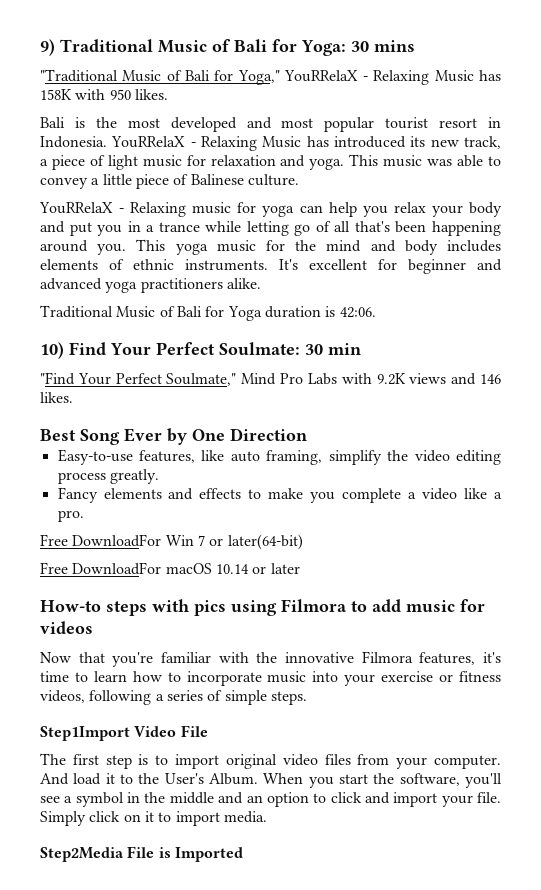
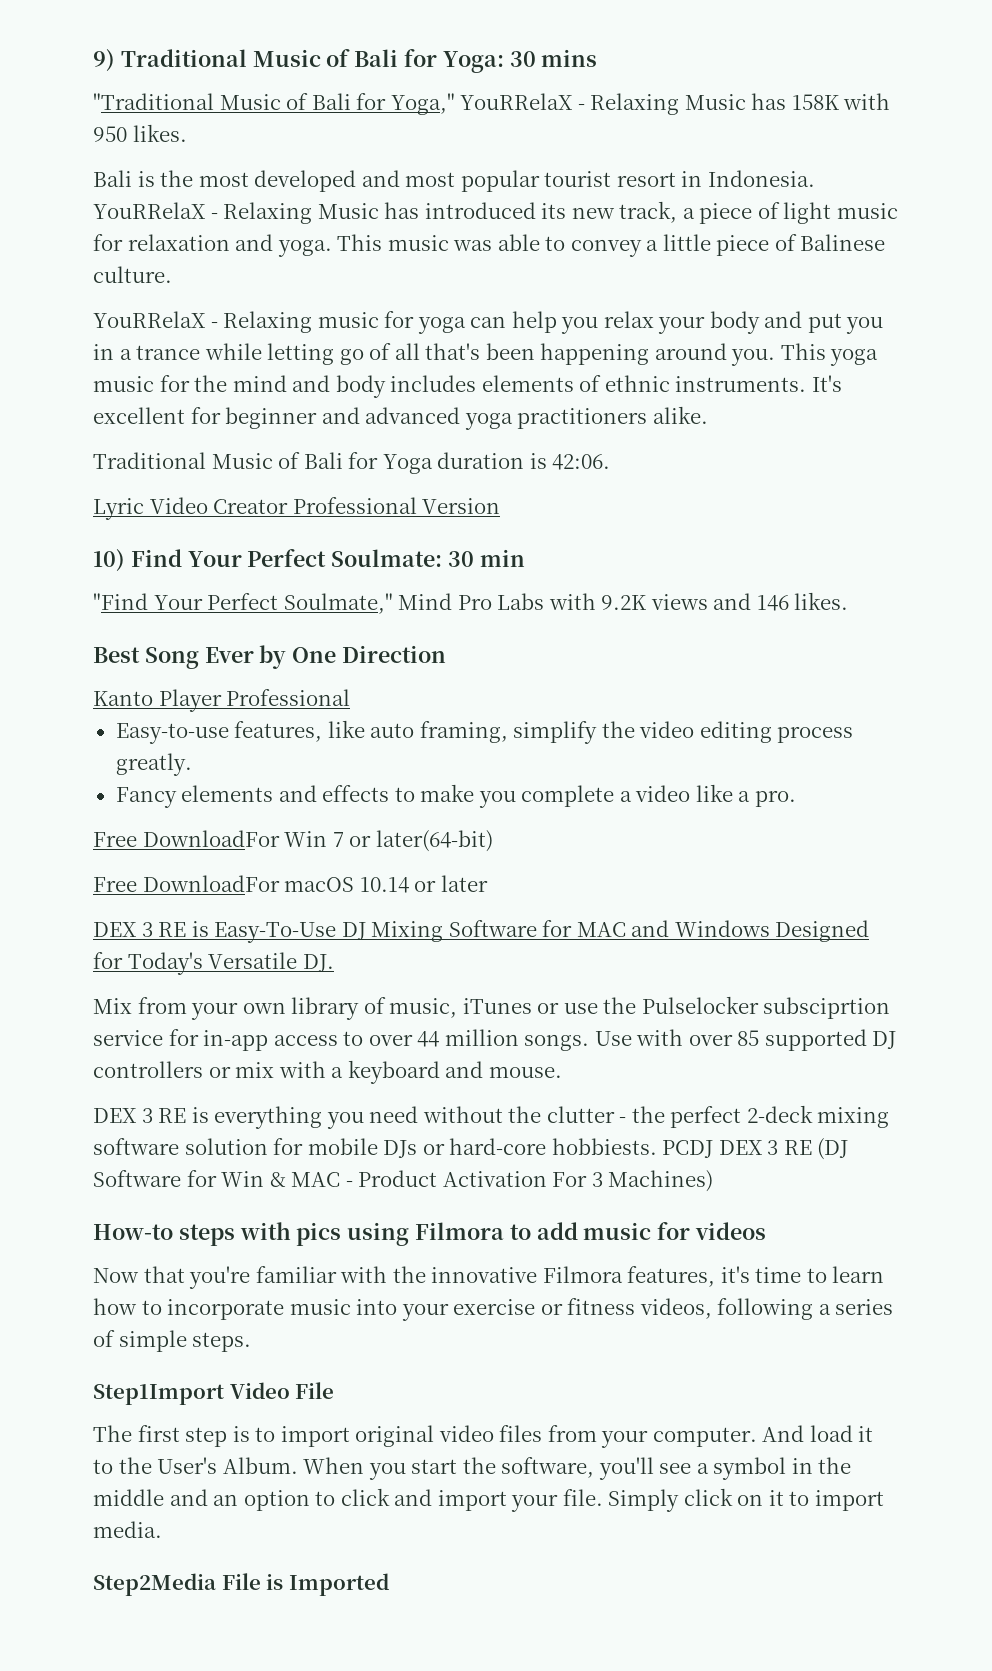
+ Lyric Video Creator Professional Version
+ Kanto Player Professional
+ DEX 3 RE is Easy-To-Use DJ Mixing Software for MAC and Windows Designed for Today's Versatile DJ.
+ Mix from your own library of music, iTunes or use the Pulselocker subsciprtion service for in-app access to over 44 million songs. Use with over 85 supported DJ controllers or mix with a keyboard and mouse.
+ DEX 3 RE is everything you need without the clutter - the perfect 2-deck mixing software solution for mobile DJs or hard-core hobbiests. PCDJ DEX 3 RE (DJ Software for Win & MAC - Product Activation For 3 Machines)

